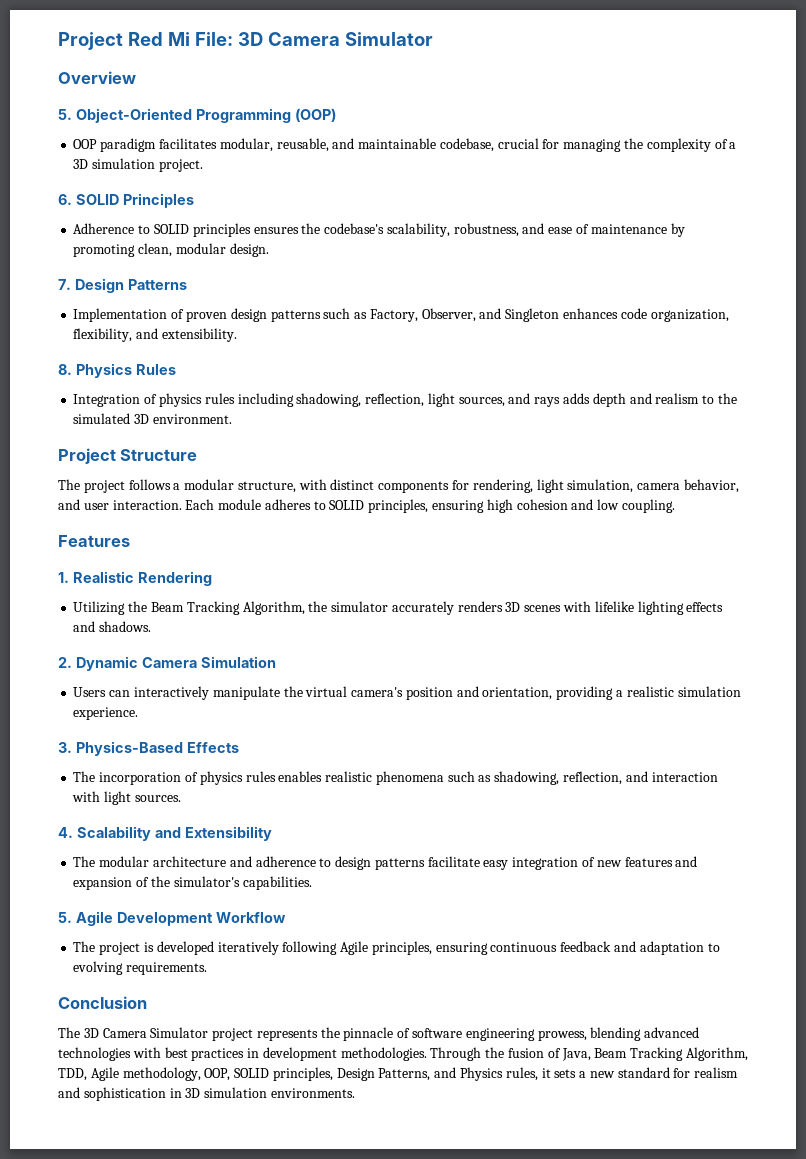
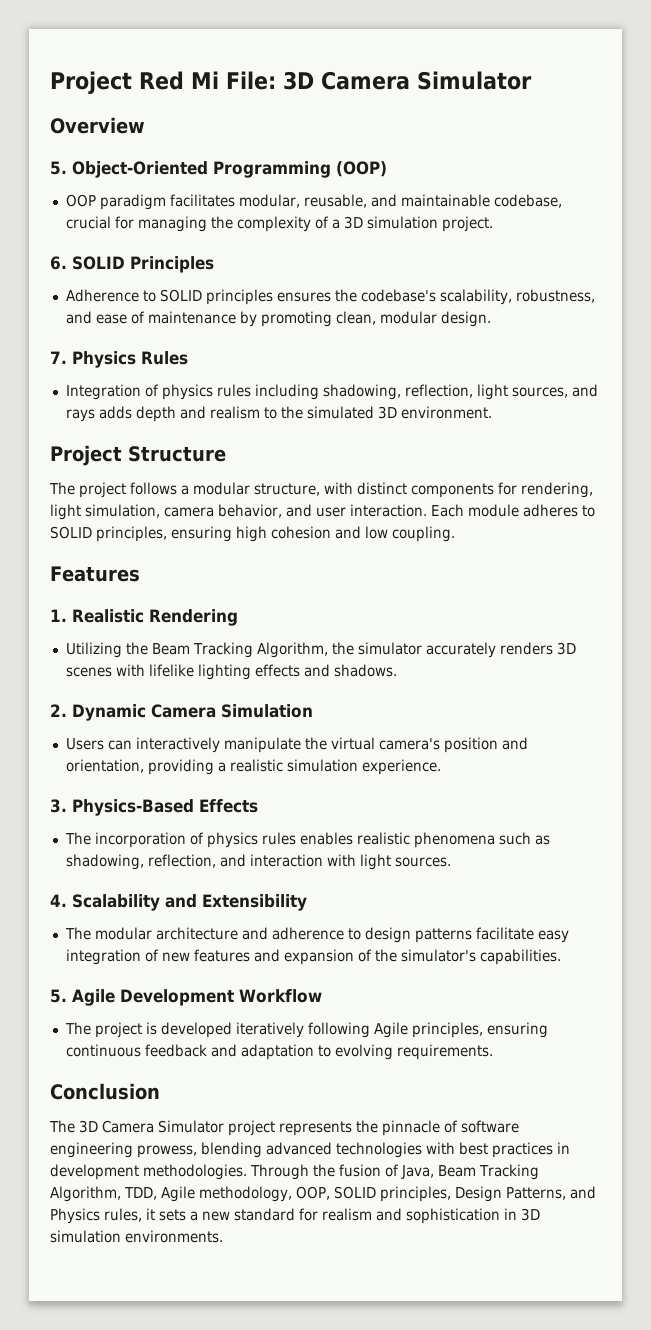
- 7. Design Patterns
- Implementation of proven design patterns such as Factory, Observer, and Singleton enhances code organization, flexibility, and extensibility.
- 8. Physics Rules
+ 7. Physics Rules

